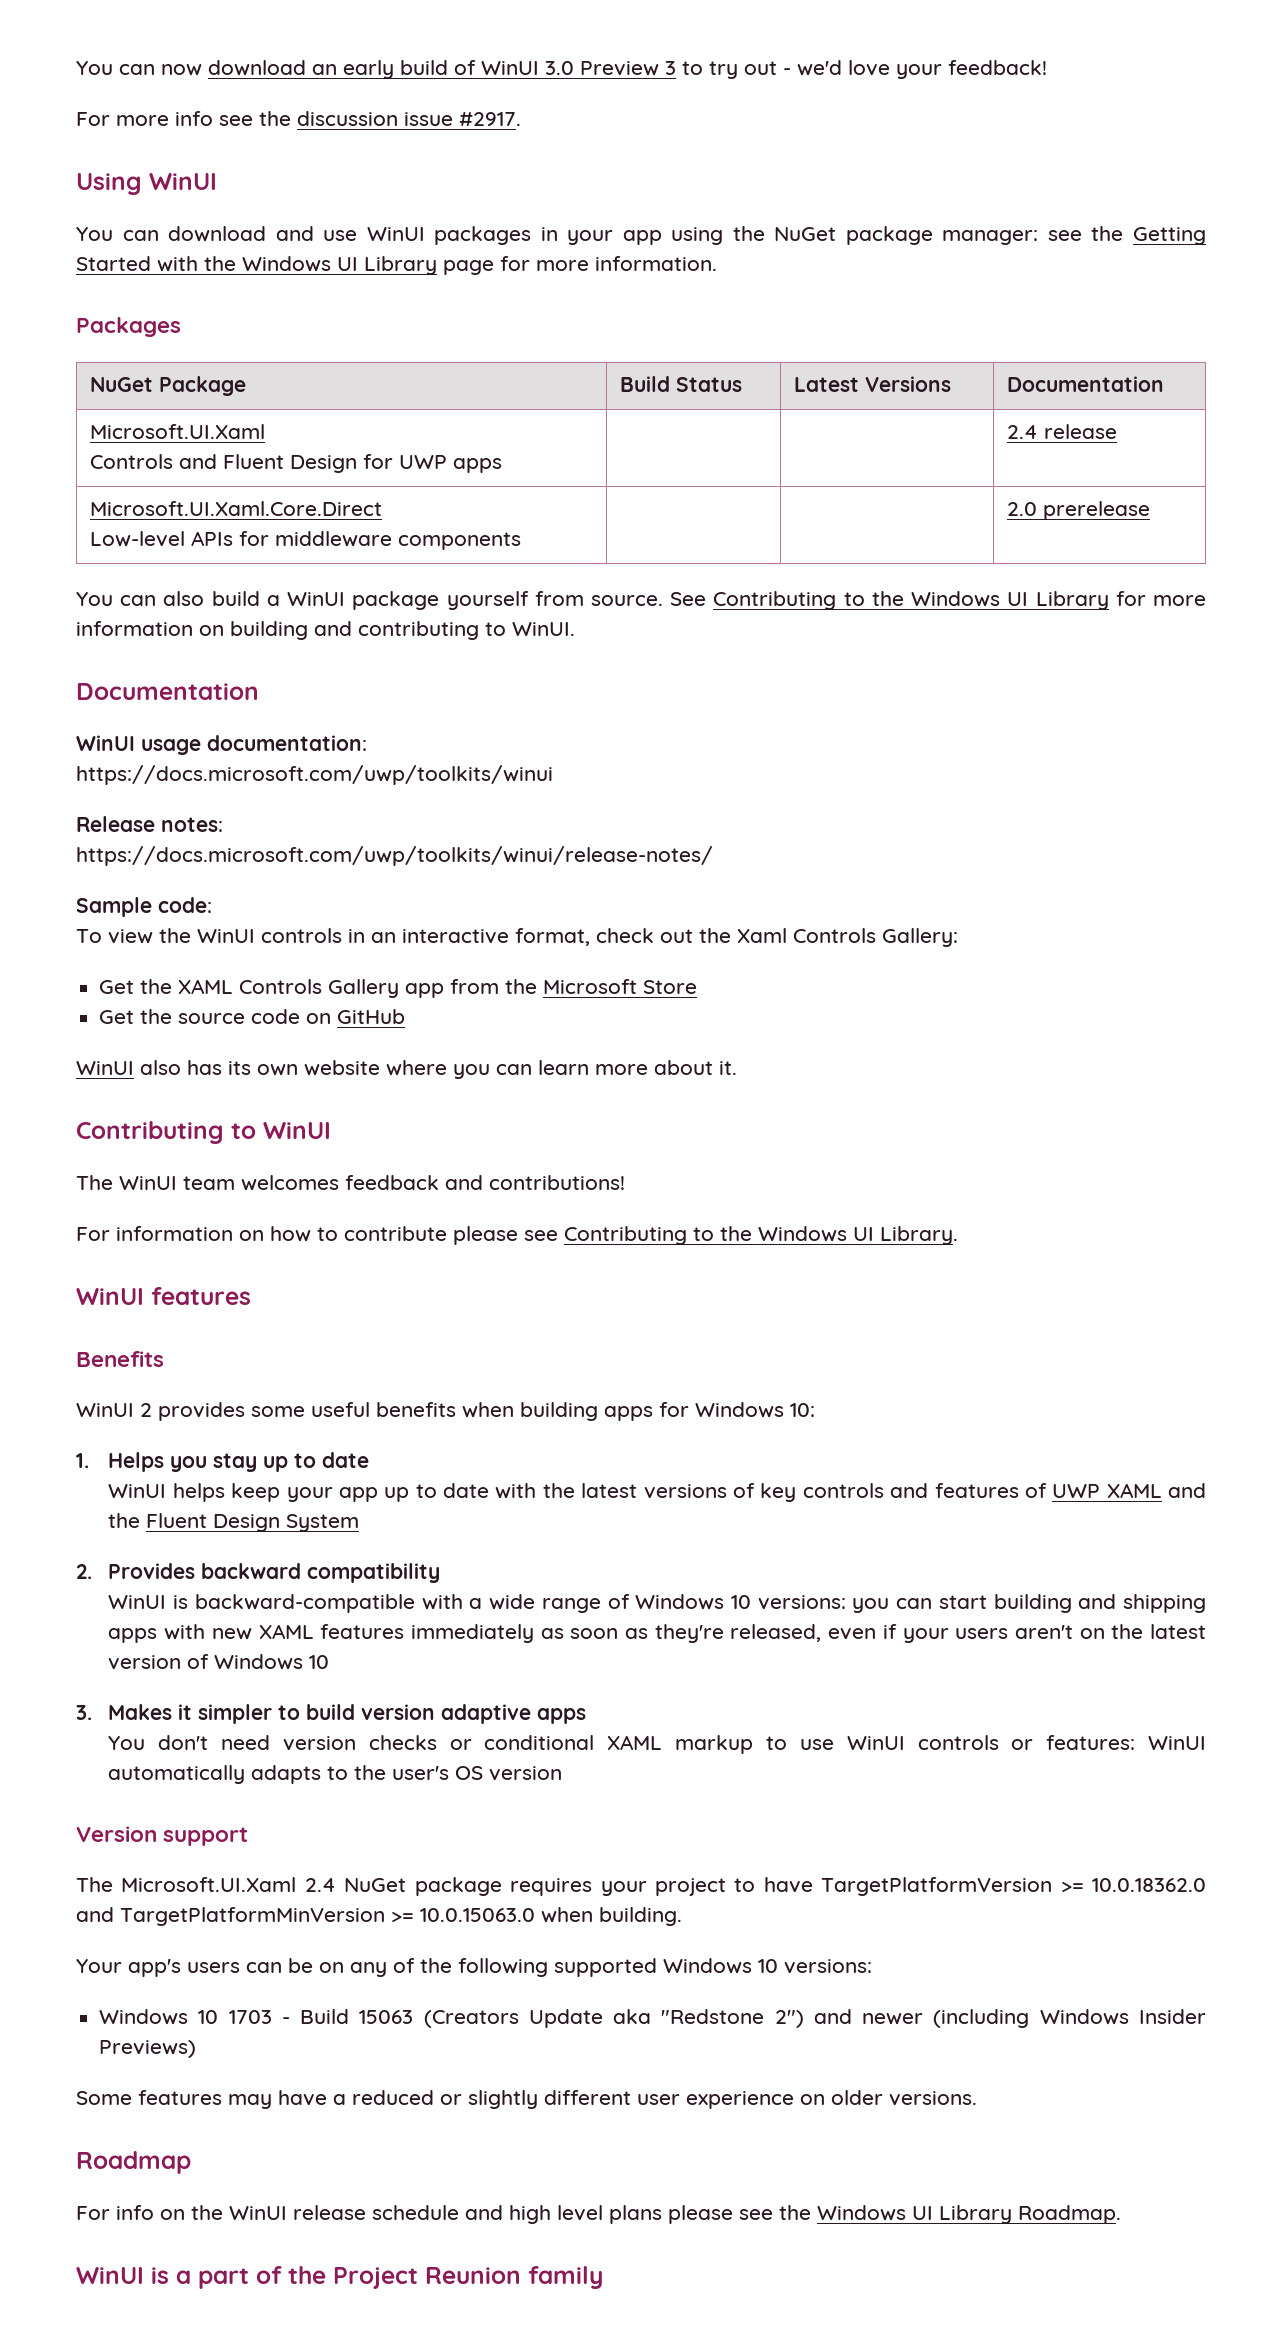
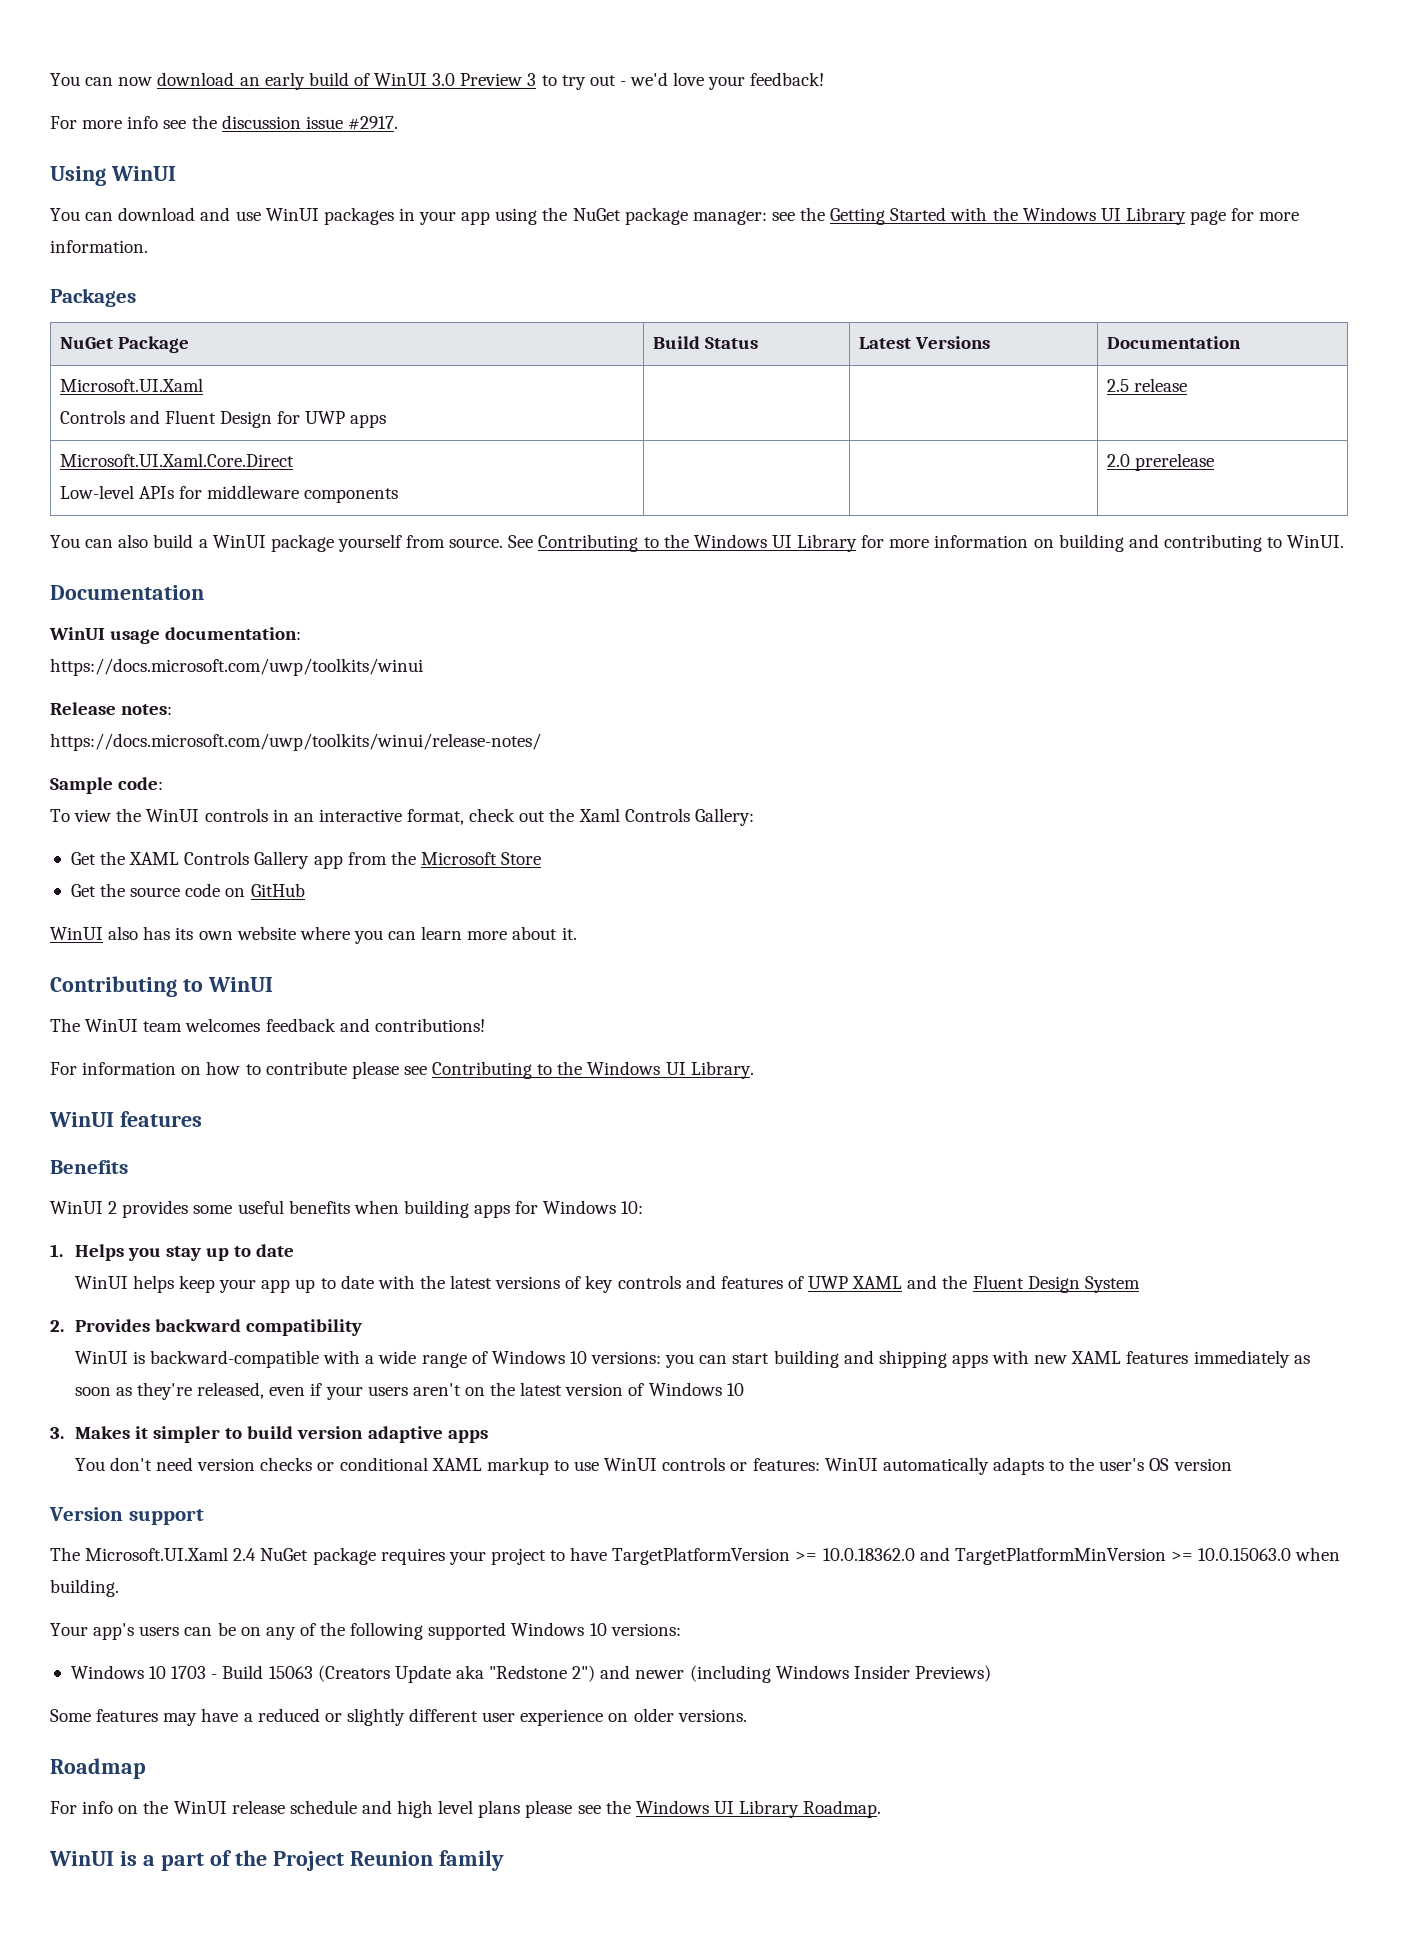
  NuGet Package | Build Status | Latest Versions | Documentation
  Microsoft.UI.Xaml
- Controls and Fluent Design for UWP apps | | | 2.4 release
+ Controls and Fluent Design for UWP apps | | | 2.5 release

